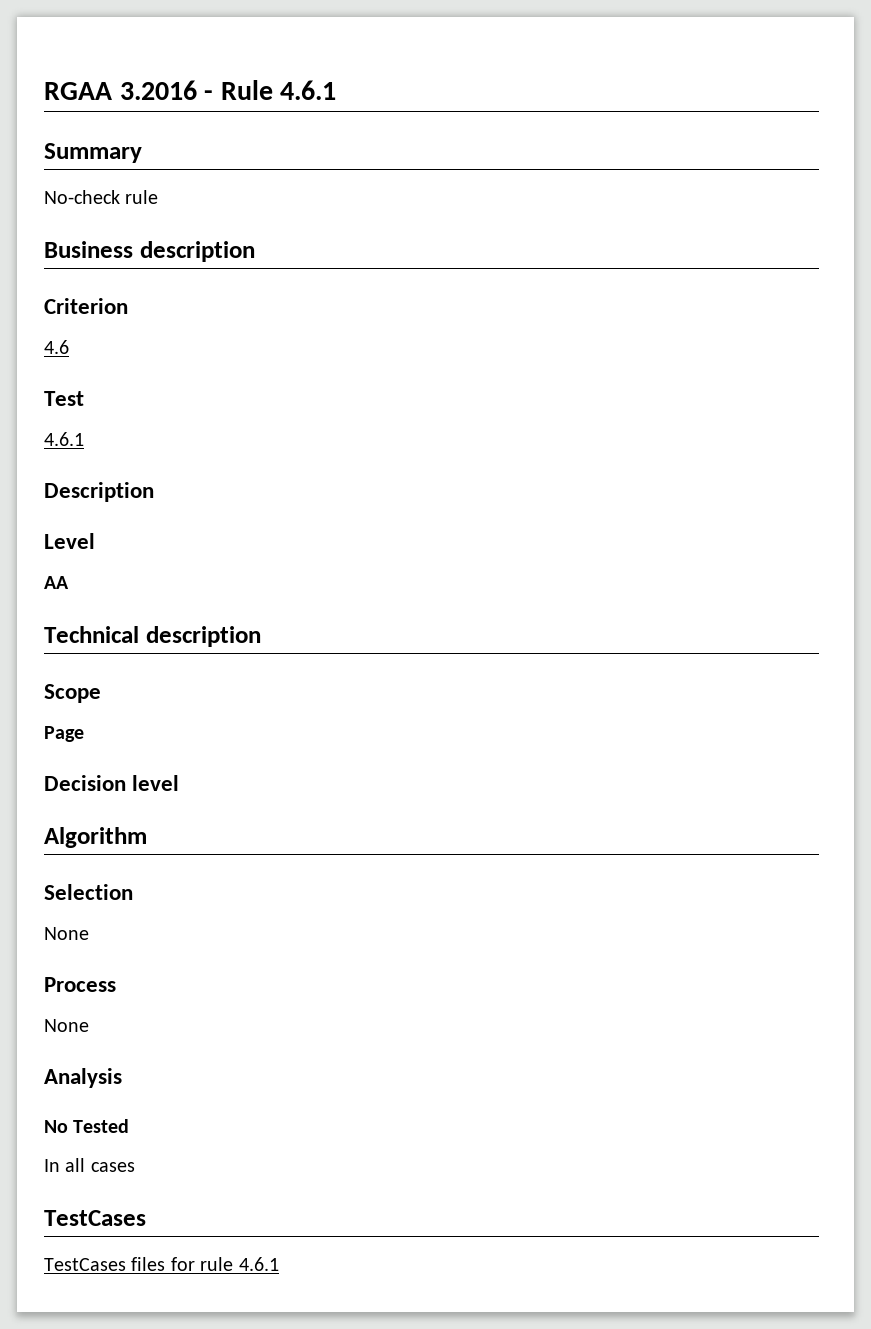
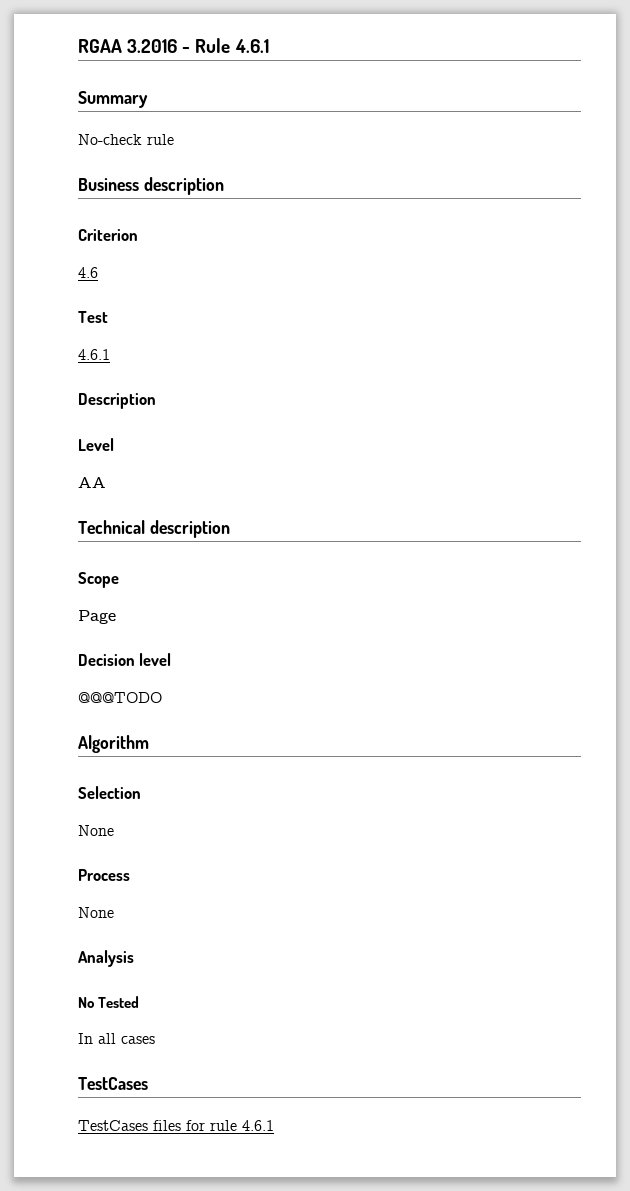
+ @@@TODO

